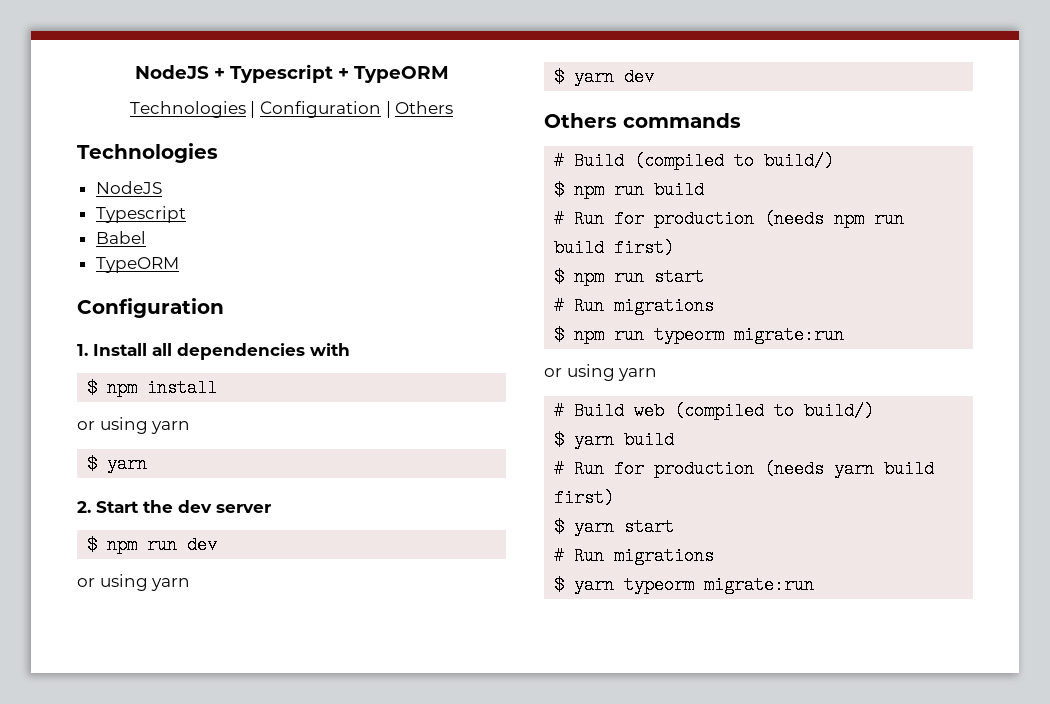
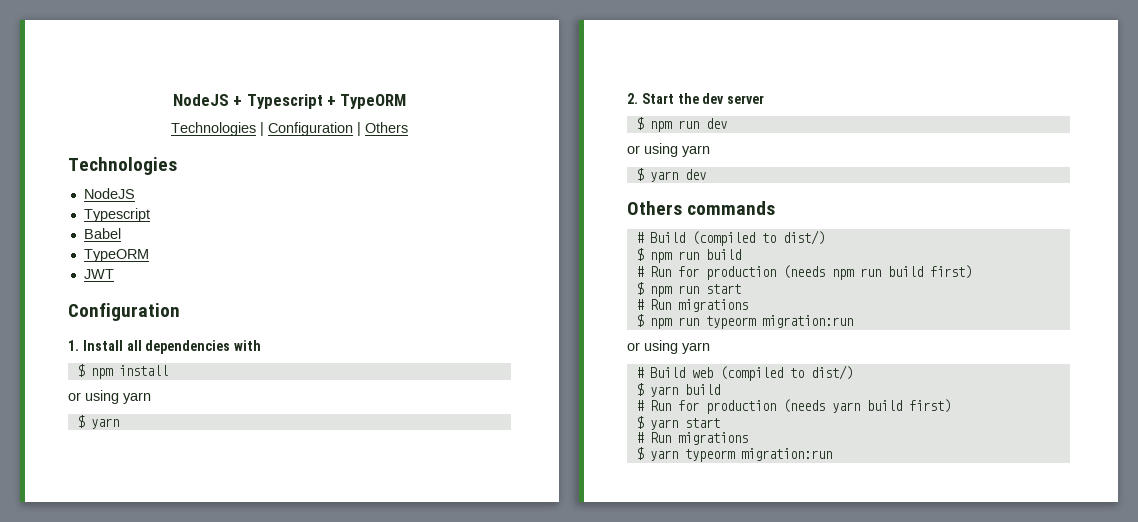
+ JWT
- # Build (compiled to build/)
+ # Build (compiled to dist/)
- $ npm run typeorm migrate:run
+ $ npm run typeorm migration:run
- # Build web (compiled to build/)
+ # Build web (compiled to dist/)
- $ yarn typeorm migrate:run
+ $ yarn typeorm migration:run

